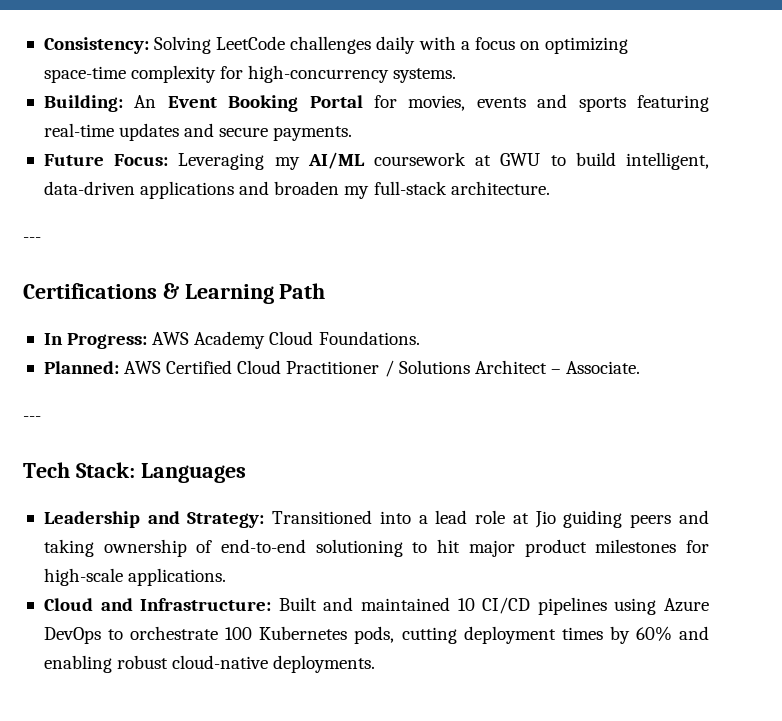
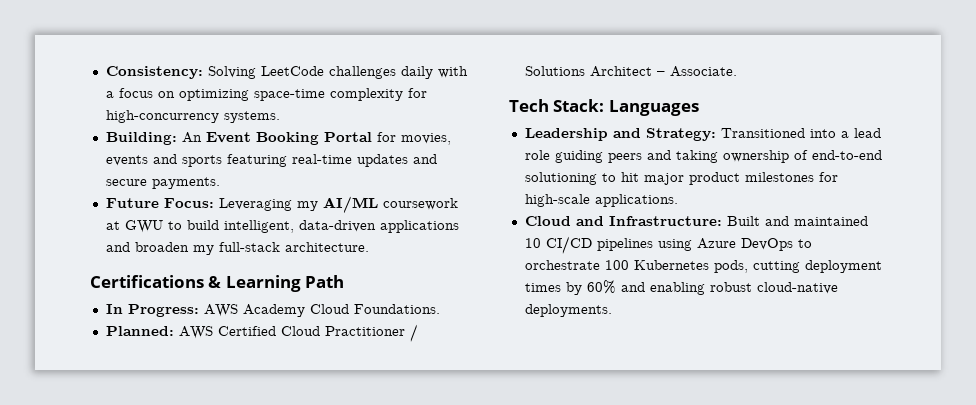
  Future Focus: Leveraging my AI/ML coursework at GWU to build intelligent, data-driven applications and broaden my full-stack architecture.
- ---
  Planned: AWS Certified Cloud Practitioner / Solutions Architect – Associate.
- ---
- Leadership and Strategy: Transitioned into a lead role at Jio guiding peers and taking ownership of end-to-end solutioning to hit major product milestones for high-scale applications.
+ Leadership and Strategy: Transitioned into a lead role guiding peers and taking ownership of end-to-end solutioning to hit major product milestones for high-scale applications.

